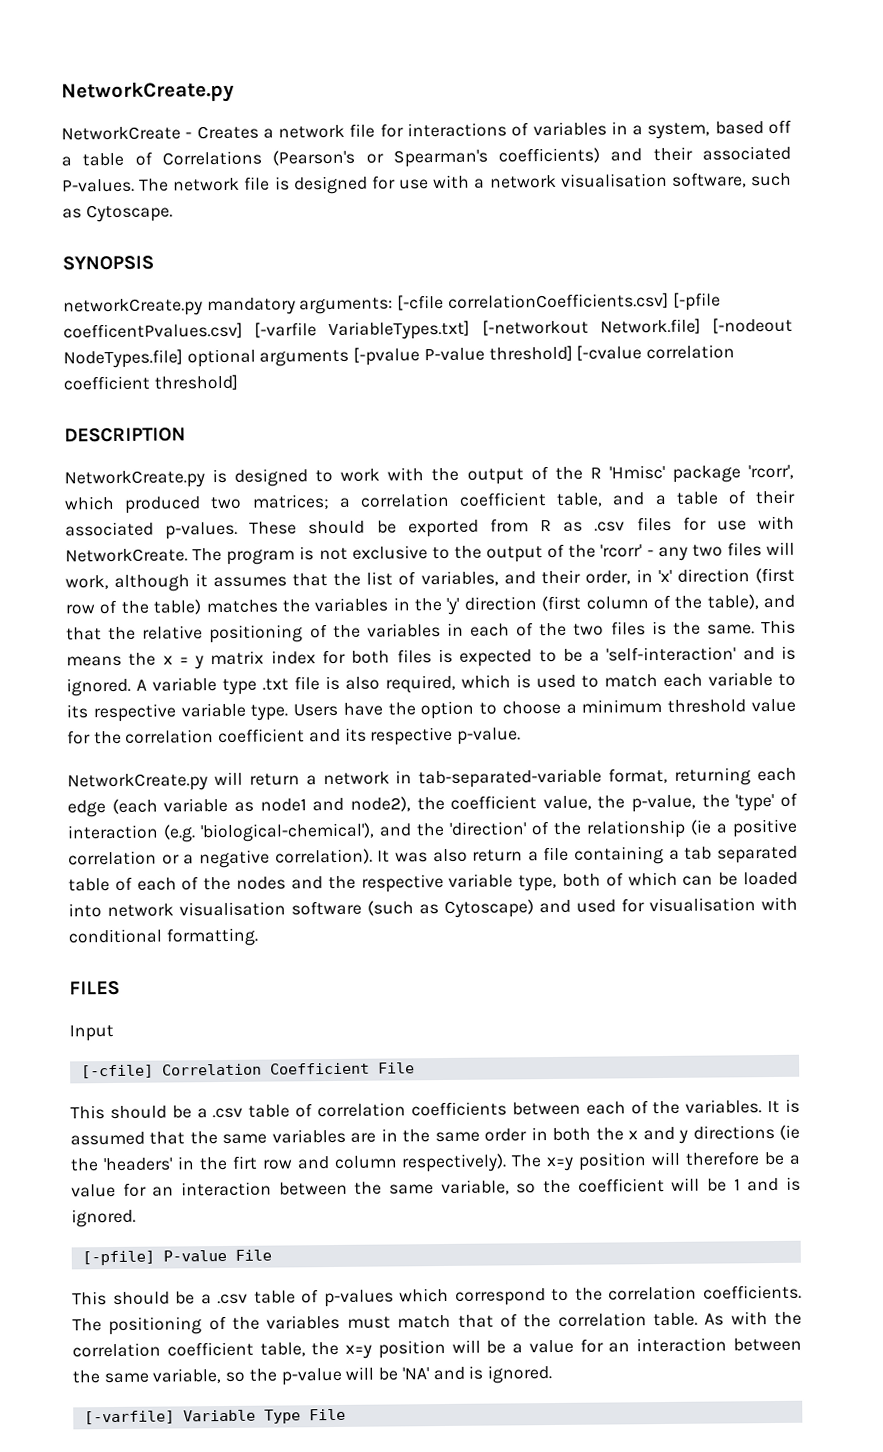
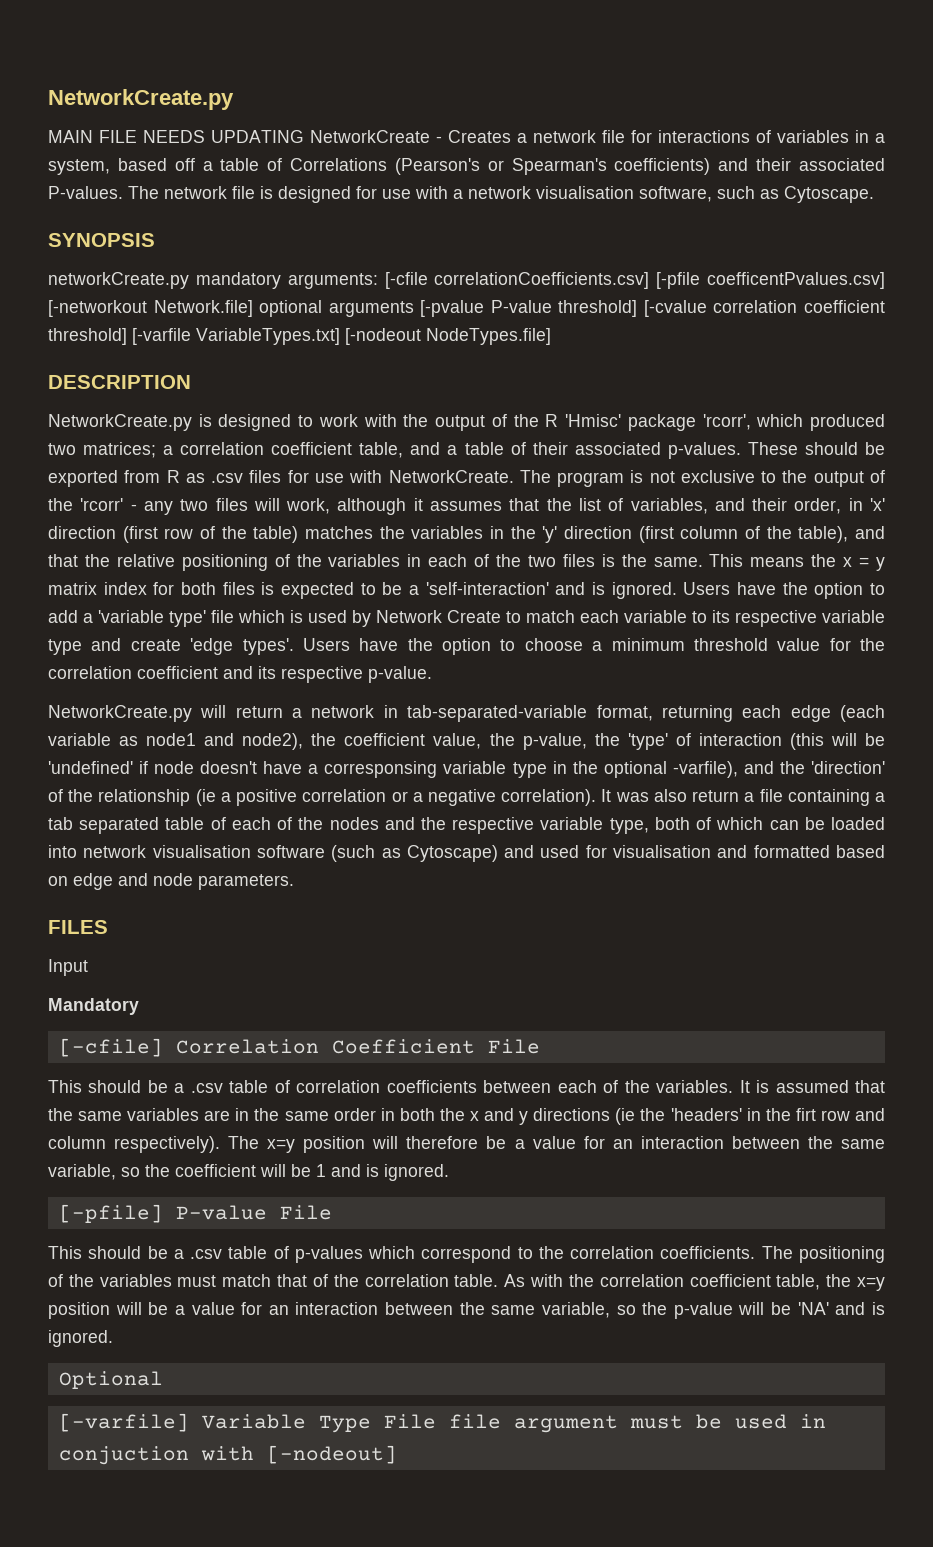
- NetworkCreate - Creates a network file for interactions of variables in a system, based off a table of Correlations (Pearson's or Spearman's coefficients) and their associated P-values.
+ MAIN FILE NEEDS UPDATING NetworkCreate - Creates a network file for interactions of variables in a system, based off a table of Correlations (Pearson's or Spearman's coefficients) and their associated P-values.
- networkCreate.py mandatory arguments: [-cfile correlationCoefficients.csv] [-pfile coefficentPvalues.csv] [-varfile VariableTypes.txt] [-networkout Network.file] [-nodeout NodeTypes.file] optional arguments [-pvalue P-value threshold] [-cvalue correlation coefficient threshold]
+ networkCreate.py mandatory arguments: [-cfile correlationCoefficients.csv] [-pfile coefficentPvalues.csv] [-networkout Network.file] optional arguments [-pvalue P-value threshold] [-cvalue correlation coefficient threshold] [-varfile VariableTypes.txt] [-nodeout NodeTypes.file]
- A variable type .txt file is also required, which is used to match each variable to its respective variable type.
+ Users have the option to add a 'variable type' file which is used by Network Create to match each variable to its respective variable type and create 'edge types'.
- NetworkCreate.py will return a network in tab-separated-variable format, returning each edge (each variable as node1 and node2), the coefficient value, the p-value, the 'type' of interaction (e.g. 'biological-chemical'), and the 'direction' of the relationship (ie a positive correlation or a negative correlation).
+ NetworkCreate.py will return a network in tab-separated-variable format, returning each edge (each variable as node1 and node2), the coefficient value, the p-value, the 'type' of interaction (this will be 'undefined' if node doesn't have a corresponsing variable type in the optional -varfile), and the 'direction' of the relationship (ie a positive correlation or a negative correlation).
- It was also return a file containing a tab separated table of each of the nodes and the respective variable type, both of which can be loaded into network visualisation software (such as Cytoscape) and used for visualisation with conditional formatting.
+ It was also return a file containing a tab separated table of each of the nodes and the respective variable type, both of which can be loaded into network visualisation software (such as Cytoscape) and used for visualisation and formatted based on edge and node parameters.
+ Mandatory
+ Optional
- [-varfile] Variable Type File
+ [-varfile] Variable Type File file argument must be used in conjuction with [-nodeout]

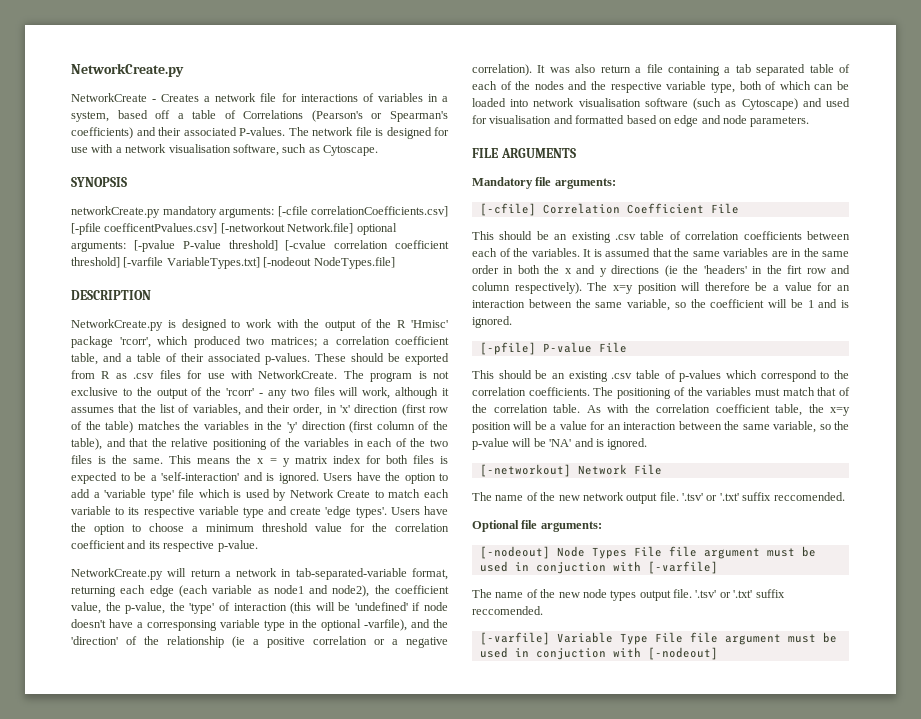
- MAIN FILE NEEDS UPDATING NetworkCreate - Creates a network file for interactions of variables in a system, based off a table of Correlations (Pearson's or Spearman's coefficients) and their associated P-values.
+ NetworkCreate - Creates a network file for interactions of variables in a system, based off a table of Correlations (Pearson's or Spearman's coefficients) and their associated P-values.
- networkCreate.py mandatory arguments: [-cfile correlationCoefficients.csv] [-pfile coefficentPvalues.csv] [-networkout Network.file] optional arguments [-pvalue P-value threshold] [-cvalue correlation coefficient threshold] [-varfile VariableTypes.txt] [-nodeout NodeTypes.file]
+ networkCreate.py mandatory arguments: [-cfile correlationCoefficients.csv] [-pfile coefficentPvalues.csv] [-networkout Network.file] optional arguments: [-pvalue P-value threshold] [-cvalue correlation coefficient threshold] [-varfile VariableTypes.txt] [-nodeout NodeTypes.file]
- FILES
- Input
+ FILE ARGUMENTS
- Mandatory
+ Mandatory file arguments:
- This should be a .csv table of correlation coefficients between each of the variables.
+ This should be an existing .csv table of correlation coefficients between each of the variables.
- This should be a .csv table of p-values which correspond to the correlation coefficients.
+ This should be an existing .csv table of p-values which correspond to the correlation coefficients.
- Optional
+ [-networkout] Network File
+ The name of the new network output file. '.tsv' or '.txt' suffix reccomended.
+ Optional file arguments:
+ [-nodeout] Node Types File file argument must be used in conjuction with [-varfile]
+ The name of the new node types output file. '.tsv' or '.txt' suffix reccomended.

